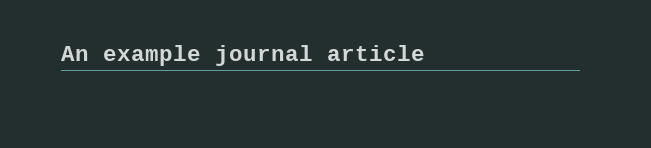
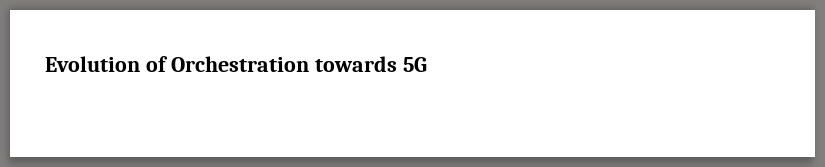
- An example journal article
+ Evolution of Orchestration towards 5G

